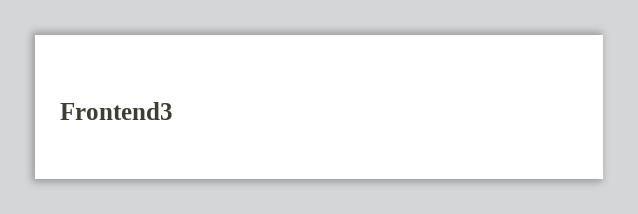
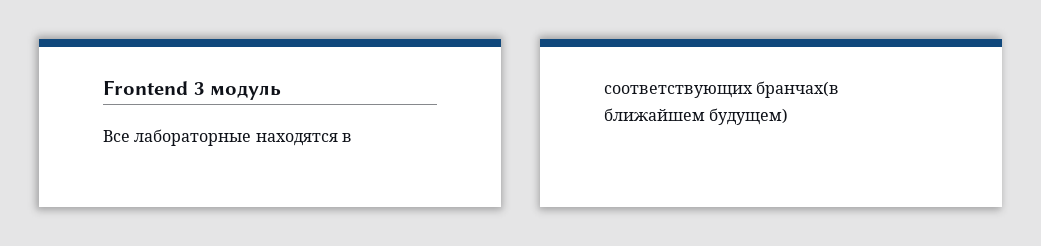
- Frontend3
+ Frontend 3 модуль
+ Все лабораторные находятся в соответствующих бранчах(в ближайшем будущем)

